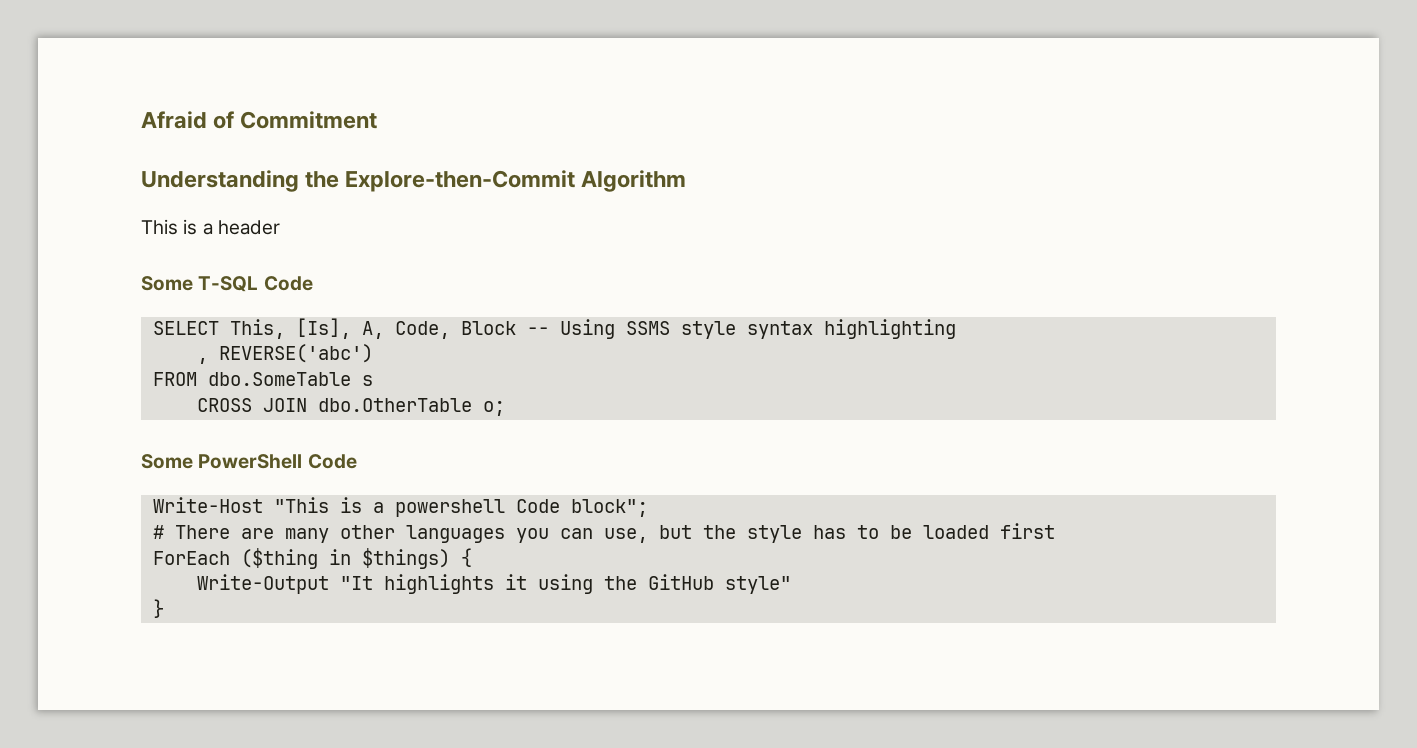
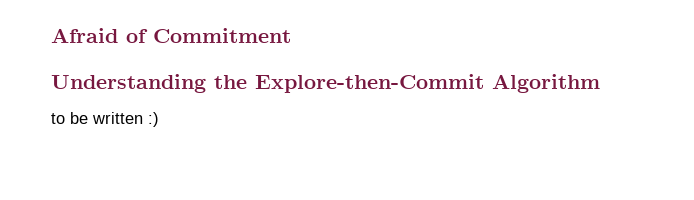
- This is a header
- Some T-SQL Code
- SELECT This, [Is], A, Code, Block -- Using SSMS style syntax highlighting
- , REVERSE('abc')
- FROM dbo.SomeTable s
- CROSS JOIN dbo.OtherTable o;
- Some PowerShell Code
- Write-Host "This is a powershell Code block";
- # There are many other languages you can use, but the style has to be loaded first
- ForEach ($thing in $things) {
- Write-Output "It highlights it using the GitHub style"
- }
+ to be written :)

